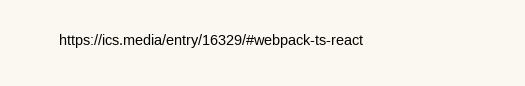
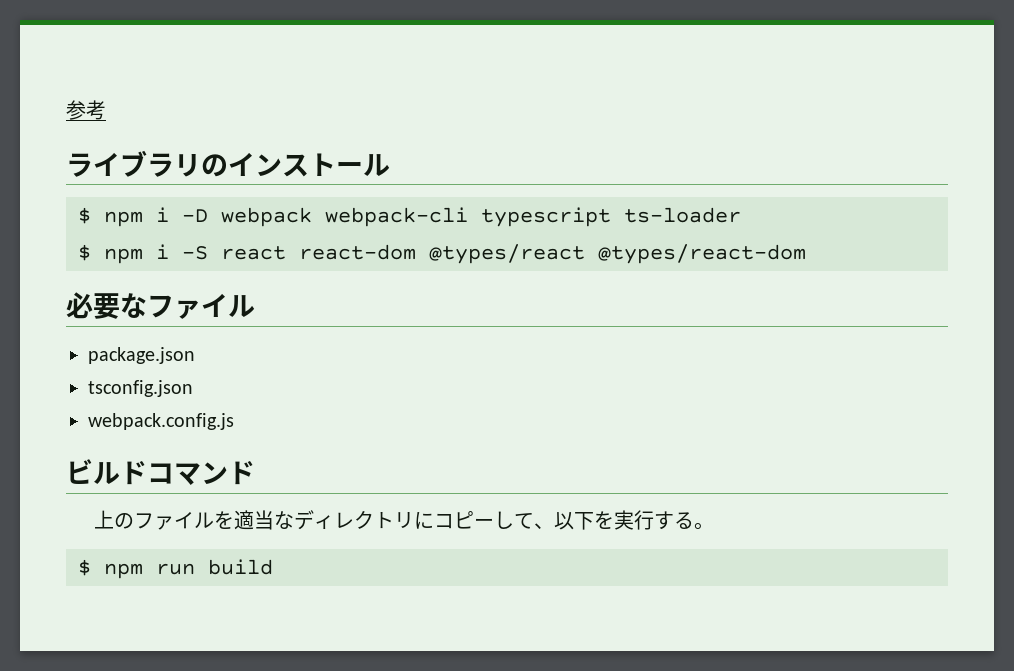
- https://ics.media/entry/16329/#webpack-ts-react
+ 参考
+ ライブラリのインストール
+ $ npm i -D webpack webpack-cli typescript ts-loader
+ $ npm i -S react react-dom @types/react @types/react-dom
+ 必要なファイル
+ package.json
+ tsconfig.json
+ webpack.config.js
+ ビルドコマンド
+ 上のファイルを適当なディレクトリにコピーして、以下を実行する。
+ $ npm run build

